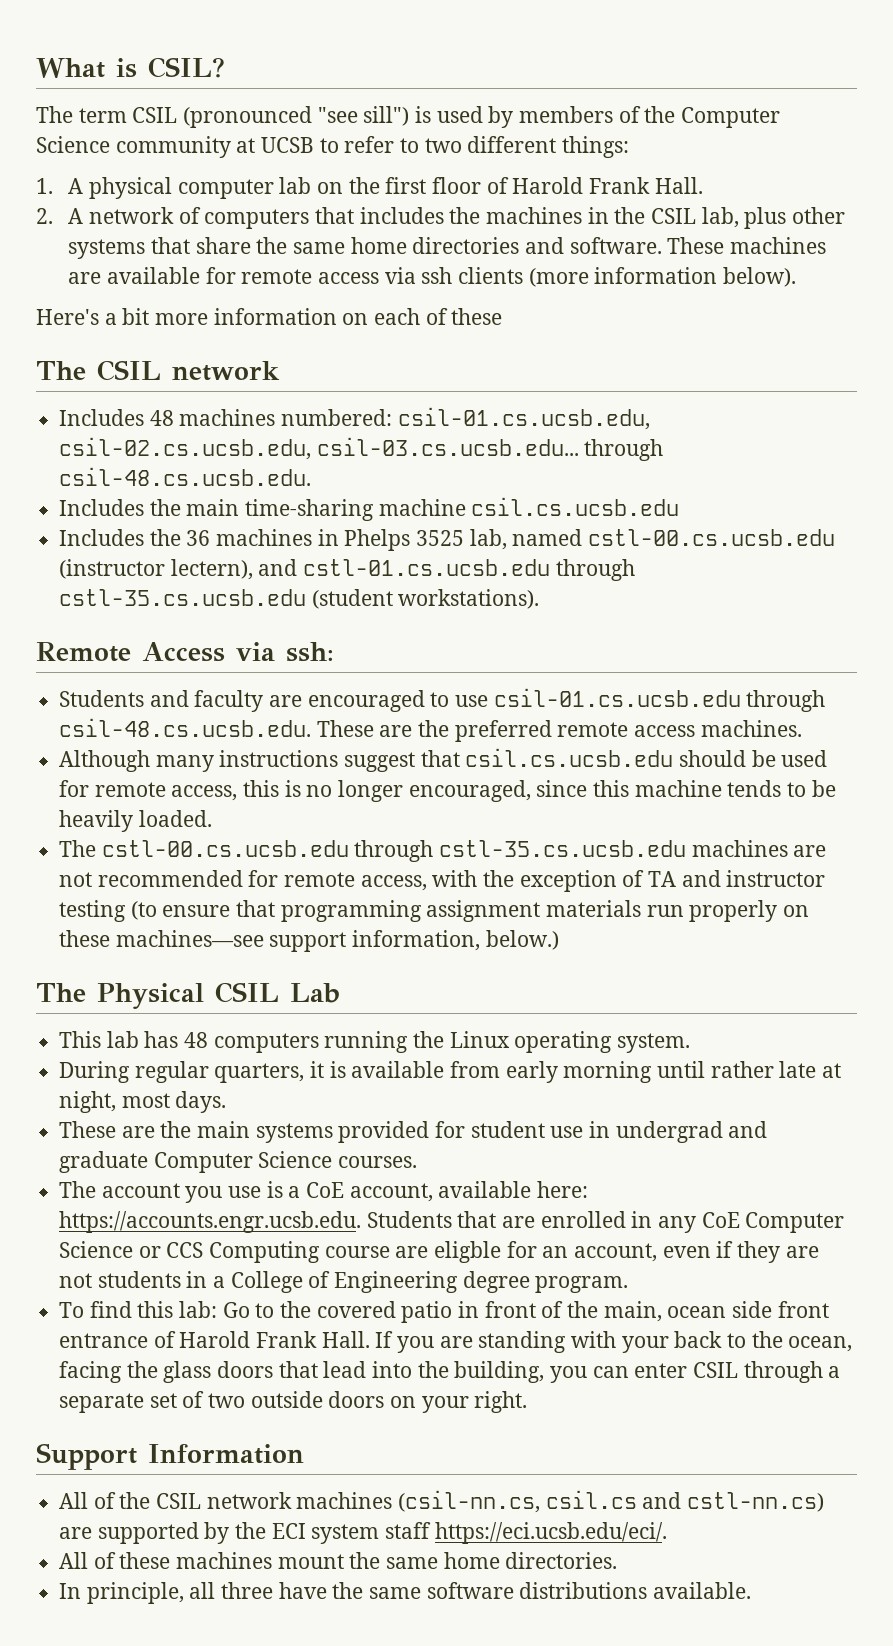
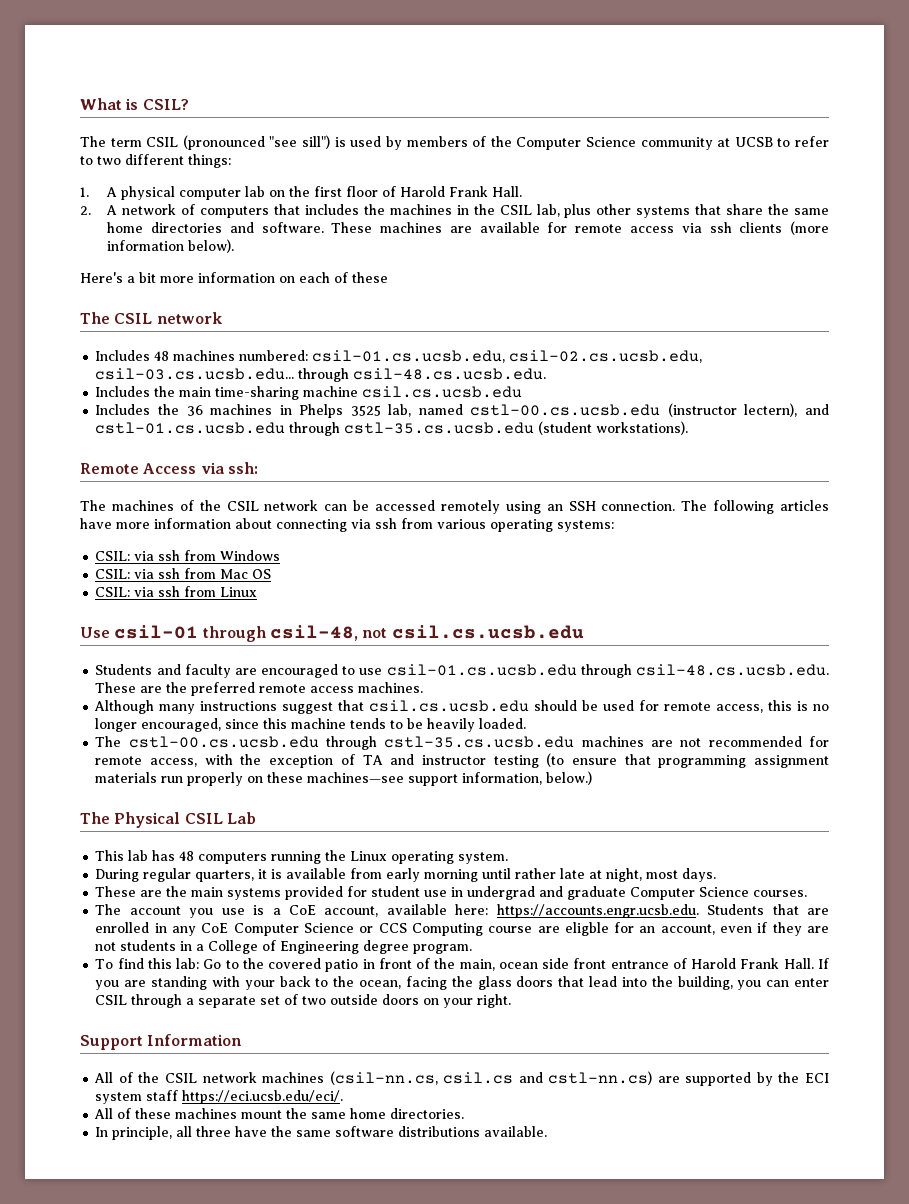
+ The machines of the CSIL network can be accessed remotely using an SSH connection. The following articles have more information about connecting via ssh from various operating systems:
+ CSIL: via ssh from Windows
+ CSIL: via ssh from Mac OS
+ CSIL: via ssh from Linux
+ Use csil-01 through csil-48, not csil.cs.ucsb.edu

